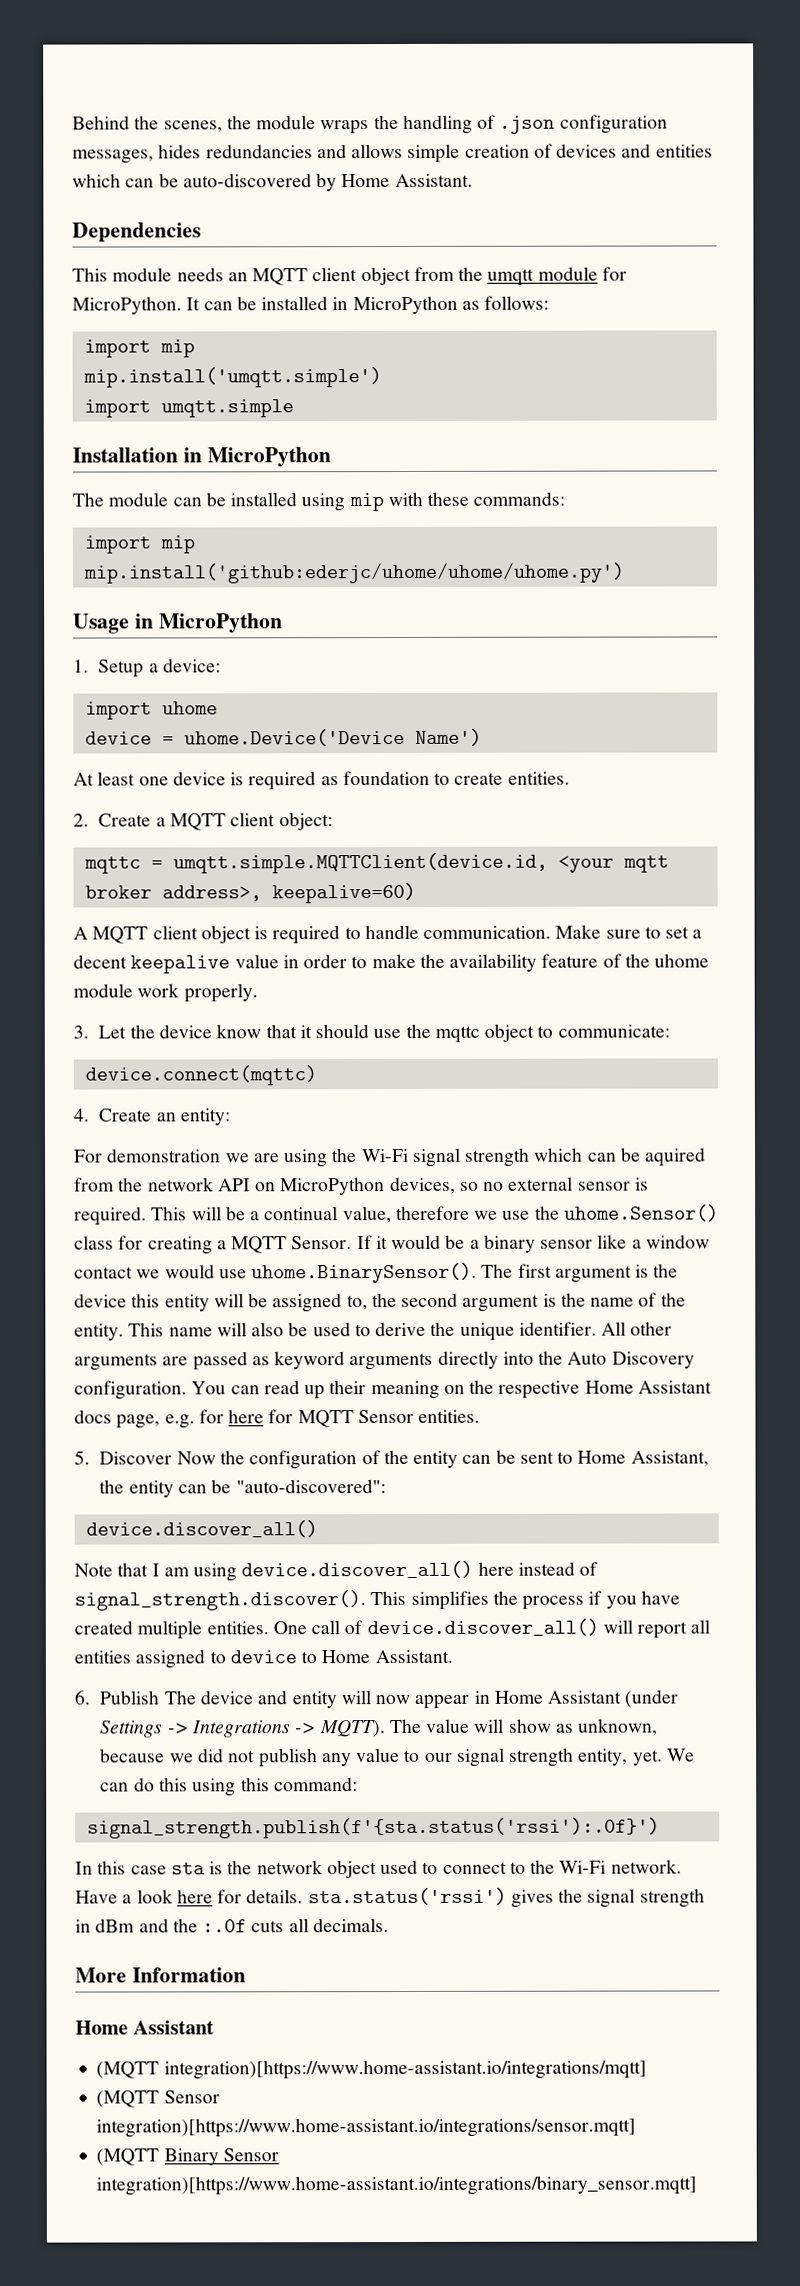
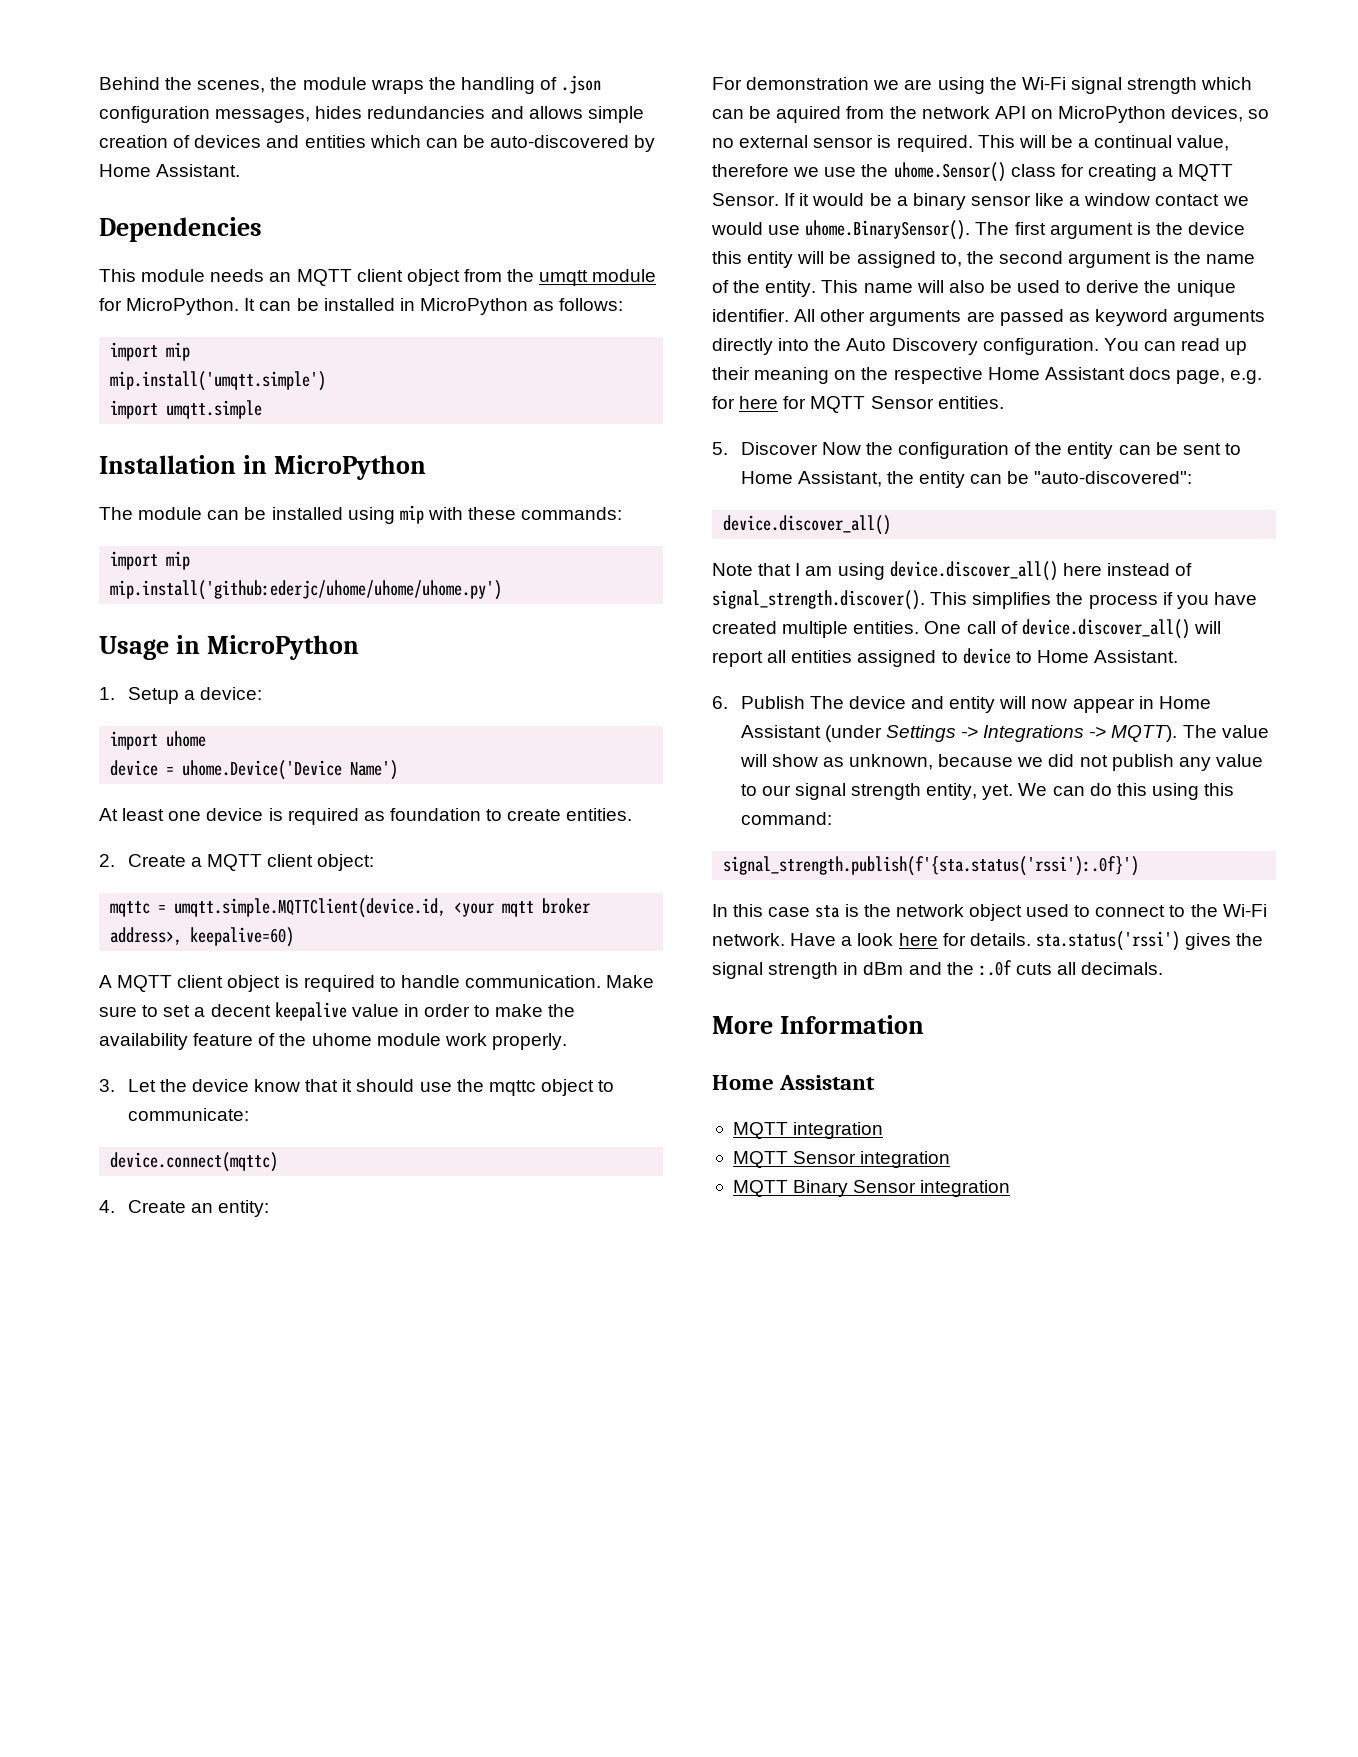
- (MQTT integration)[https://www.home-assistant.io/integrations/mqtt]
- (MQTT Sensor integration)[https://www.home-assistant.io/integrations/sensor.mqtt]
- (MQTT Binary Sensor integration)[https://www.home-assistant.io/integrations/binary_sensor.mqtt]
+ MQTT integration
+ MQTT Sensor integration
+ MQTT Binary Sensor integration

